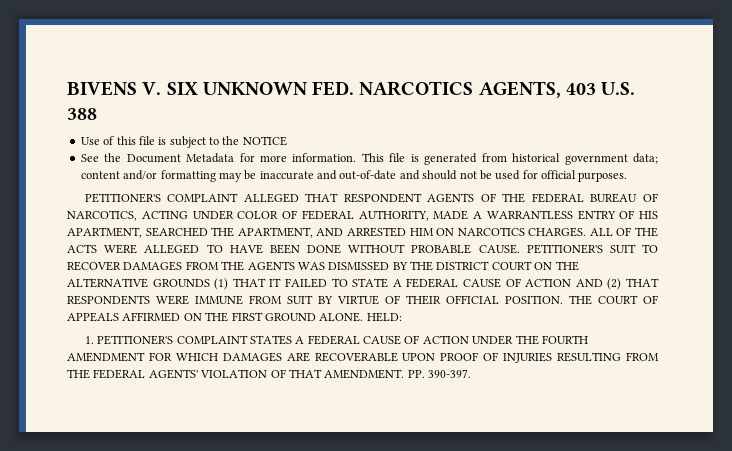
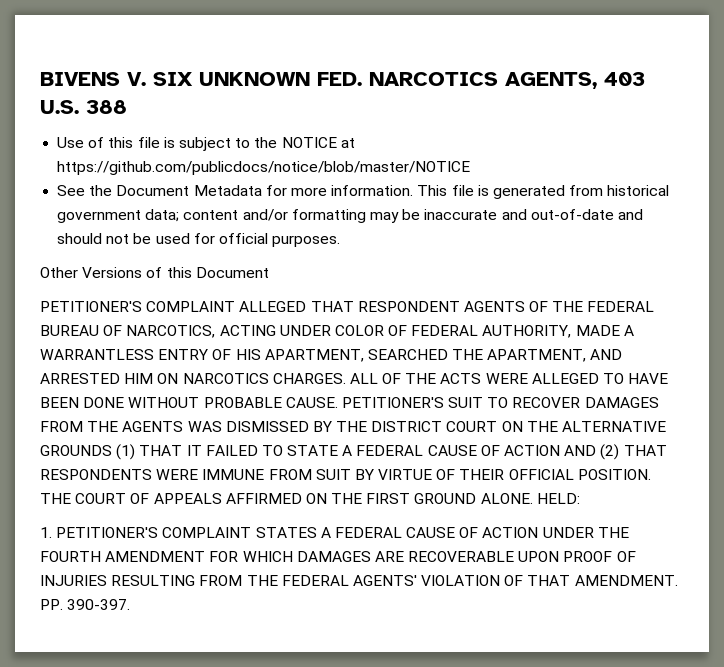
- Use of this file is subject to the NOTICE
+ Use of this file is subject to the NOTICE at https://github.com/publicdocs/notice/blob/master/NOTICE
+ Other Versions of this Document

